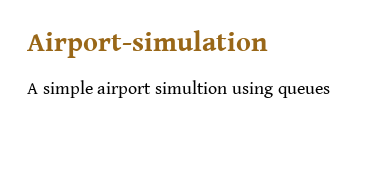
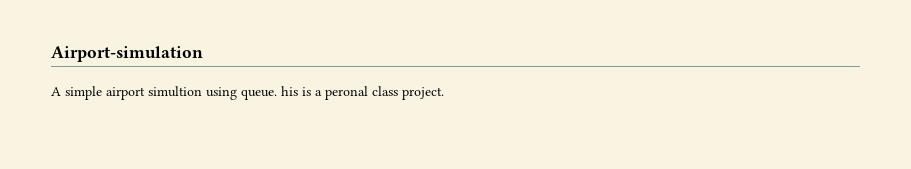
- A simple airport simultion using queues
+ A simple airport simultion using queue. his is a peronal class project.

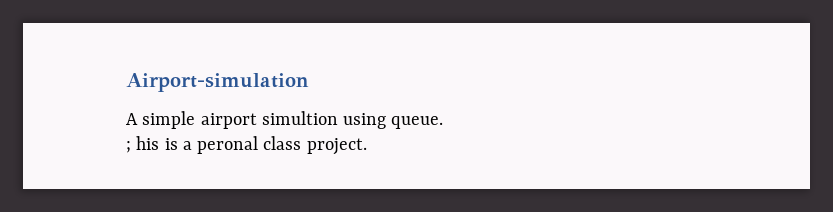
- A simple airport simultion using queue. his is a peronal class project.
+ A simple airport simultion using queue.
+ ; his is a peronal class project.

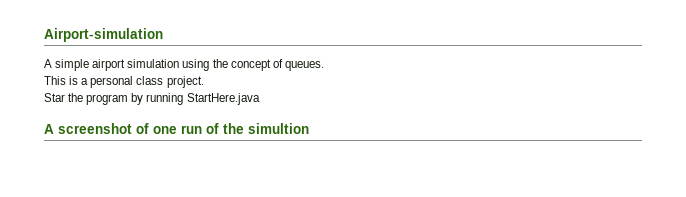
- A simple airport simultion using queue.
- ; his is a peronal class project.
+ A simple airport simulation using the concept of queues.
+ This is a personal class project.
+ Star the program by running StartHere.java
+ A screenshot of one run of the simultion

